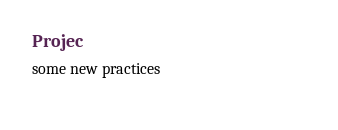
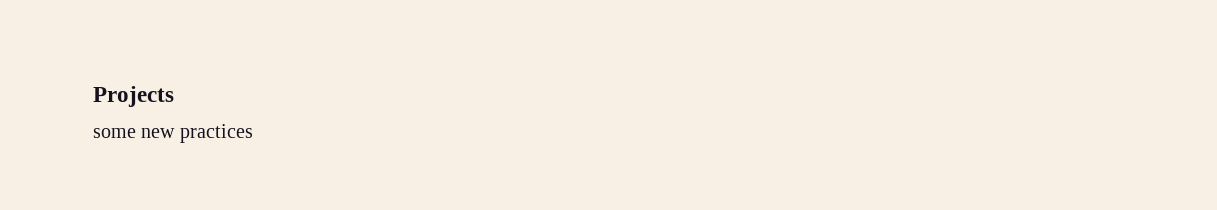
- Projec
+ Projects

